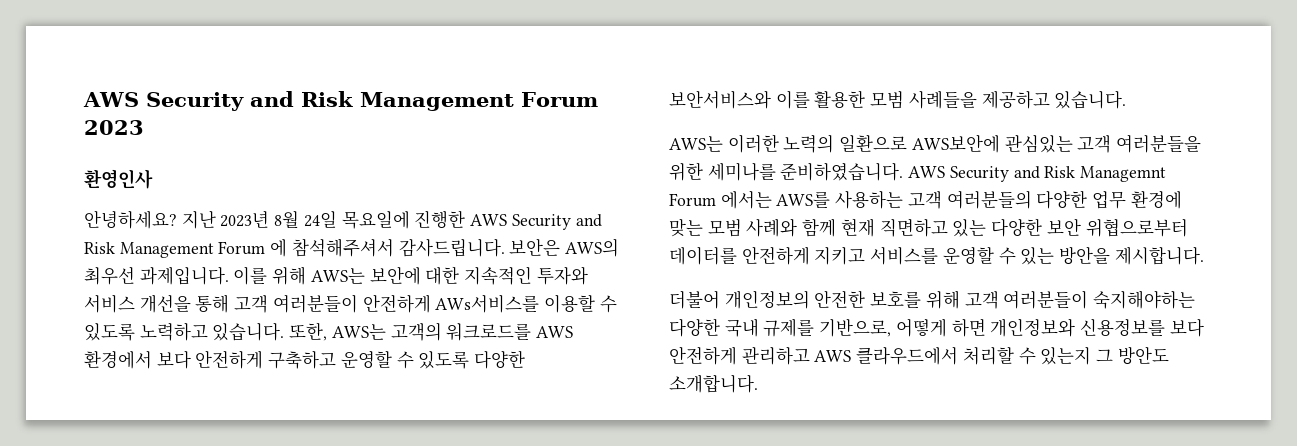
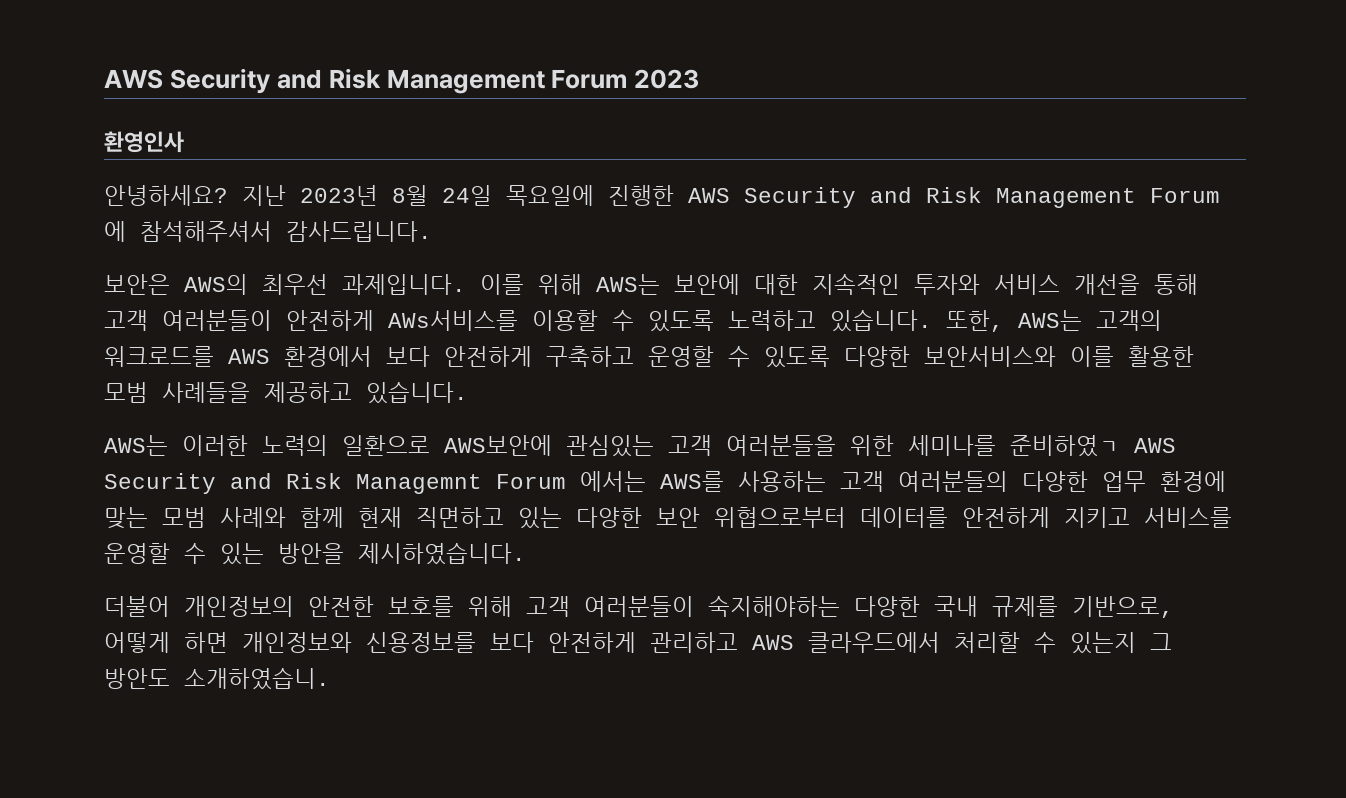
- 지난 2023년 8월 24일 목요일에 진행한 AWS Security and Risk Management Forum 에 참석해주셔서 감사드립니다. 보안은 AWS의 최우선 과제입니다.
+ 지난 2023년 8월 24일 목요일에 진행한 AWS Security and Risk Management Forum 에 참석해주셔서 감사드립니다.
+ 보안은 AWS의 최우선 과제입니다.
- AWS는 이러한 노력의 일환으로 AWS보안에 관심있는 고객 여러분들을 위한 세미나를 준비하였습니다. AWS Security and Risk Managemnt Forum 에서는 AWS를 사용하는 고객 여러분들의 다양한 업무 환경에 맞는 모범 사례와 함께 현재 직면하고 있는 다양한 보안 위협으로부터 데이터를 안전하게 지키고 서비스를 운영할 수 있는 방안을 제시합니다.
+ AWS는 이러한 노력의 일환으로 AWS보안에 관심있는 고객 여러분들을 위한 세미나를 준비하였ㄱ AWS Security and Risk Managemnt Forum 에서는 AWS를 사용하는 고객 여러분들의 다양한 업무 환경에 맞는 모범 사례와 함께 현재 직면하고 있는 다양한 보안 위협으로부터 데이터를 안전하게 지키고 서비스를 운영할 수 있는 방안을 제시하였습니다.
- 더불어 개인정보의 안전한 보호를 위해 고객 여러분들이 숙지해야하는 다양한 국내 규제를 기반으로, 어떻게 하면 개인정보와 신용정보를 보다 안전하게 관리하고 AWS 클라우드에서 처리할 수 있는지 그 방안도 소개합니다.
+ 더불어 개인정보의 안전한 보호를 위해 고객 여러분들이 숙지해야하는 다양한 국내 규제를 기반으로, 어떻게 하면 개인정보와 신용정보를 보다 안전하게 관리하고 AWS 클라우드에서 처리할 수 있는지 그 방안도 소개하였습니.

